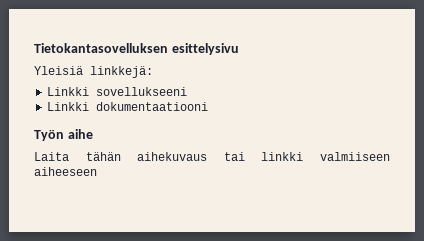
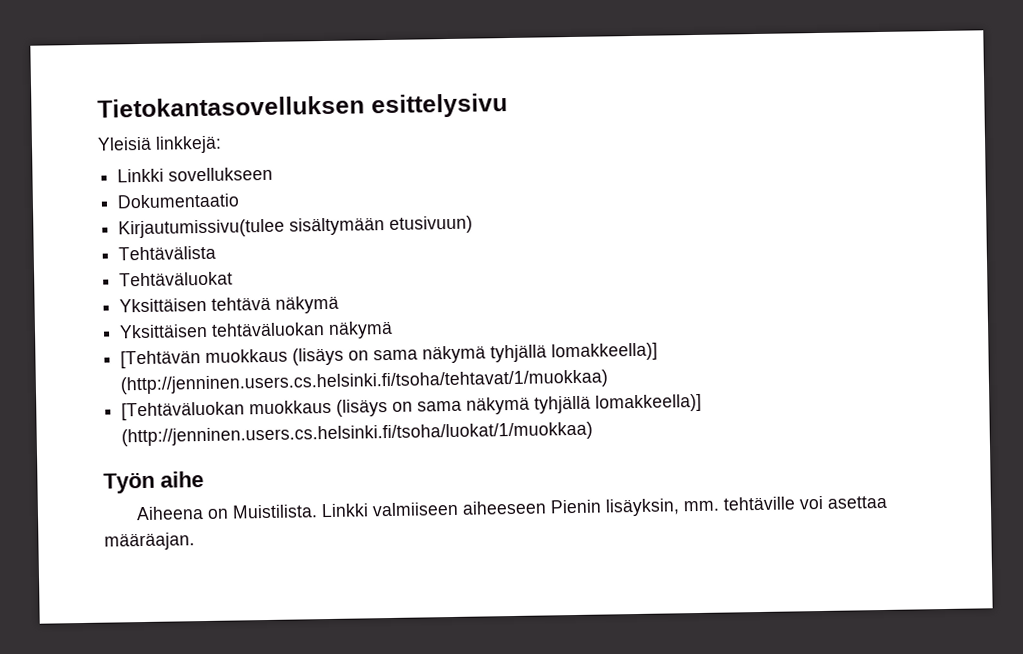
- Linkki sovellukseeni
- Linkki dokumentaatiooni
+ Linkki sovellukseen
+ Dokumentaatio
+ Kirjautumissivu(tulee sisältymään etusivuun)
+ Tehtävälista
+ Tehtäväluokat
+ Yksittäisen tehtävä näkymä
+ Yksittäisen tehtäväluokan näkymä
+ [Tehtävän muokkaus (lisäys on sama näkymä tyhjällä lomakkeella)] (http://jenninen.users.cs.helsinki.fi/tsoha/tehtavat/1/muokkaa)
+ [Tehtäväluokan muokkaus (lisäys on sama näkymä tyhjällä lomakkeella)] (http://jenninen.users.cs.helsinki.fi/tsoha/luokat/1/muokkaa)
  Työn aihe
- Laita tähän aihekuvaus tai linkki valmiiseen aiheeseen
+ Aiheena on Muistilista. Linkki valmiiseen aiheeseen Pienin lisäyksin, mm. tehtäville voi asettaa määräajan.

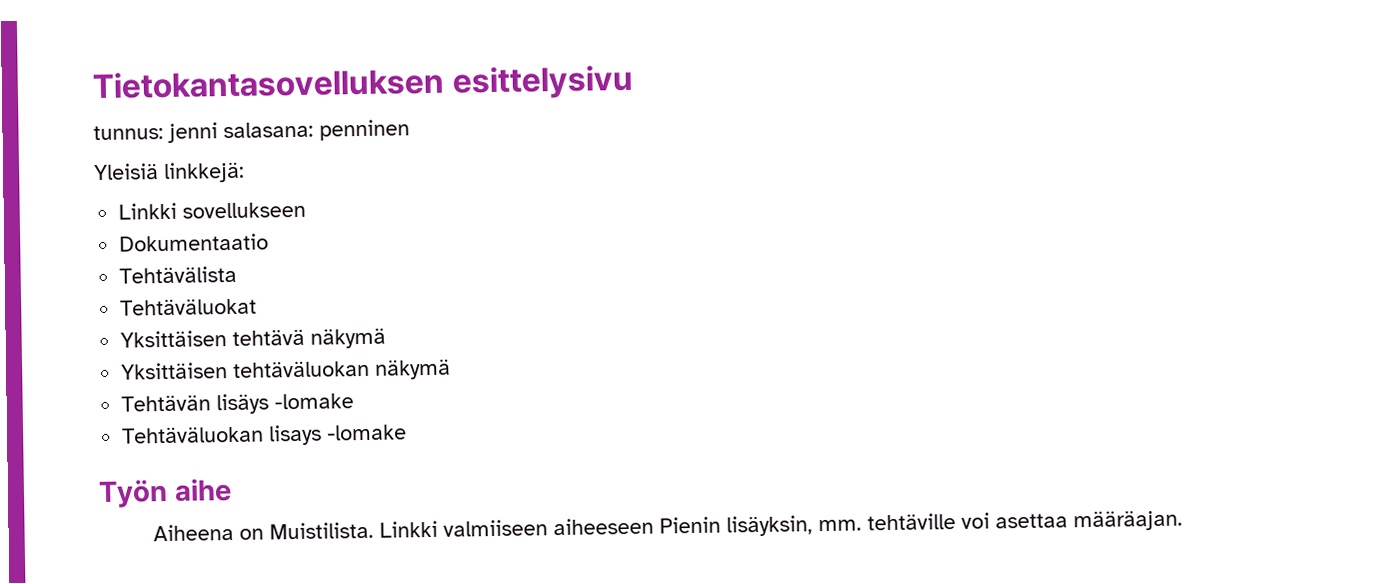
+ tunnus: jenni salasana: penninen
- Kirjautumissivu(tulee sisältymään etusivuun)
- [Tehtävän muokkaus (lisäys on sama näkymä tyhjällä lomakkeella)] (http://jenninen.users.cs.helsinki.fi/tsoha/tehtavat/1/muokkaa)
- [Tehtäväluokan muokkaus (lisäys on sama näkymä tyhjällä lomakkeella)] (http://jenninen.users.cs.helsinki.fi/tsoha/luokat/1/muokkaa)
+ Tehtävän lisäys -lomake
+ Tehtäväluokan lisays -lomake

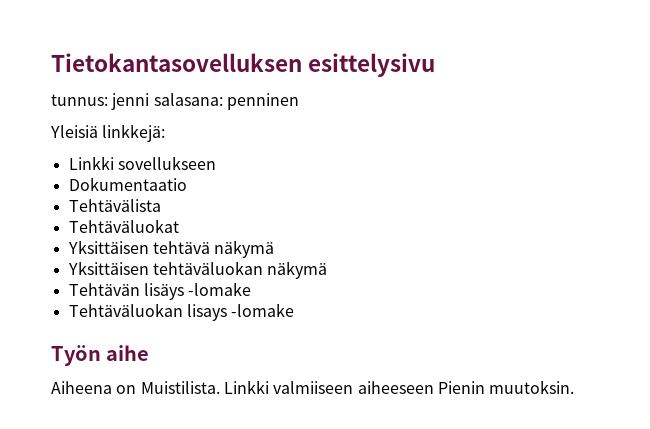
- Linkki valmiiseen aiheeseen Pienin lisäyksin, mm. tehtäville voi asettaa määräajan.
+ Linkki valmiiseen aiheeseen Pienin muutoksin.

